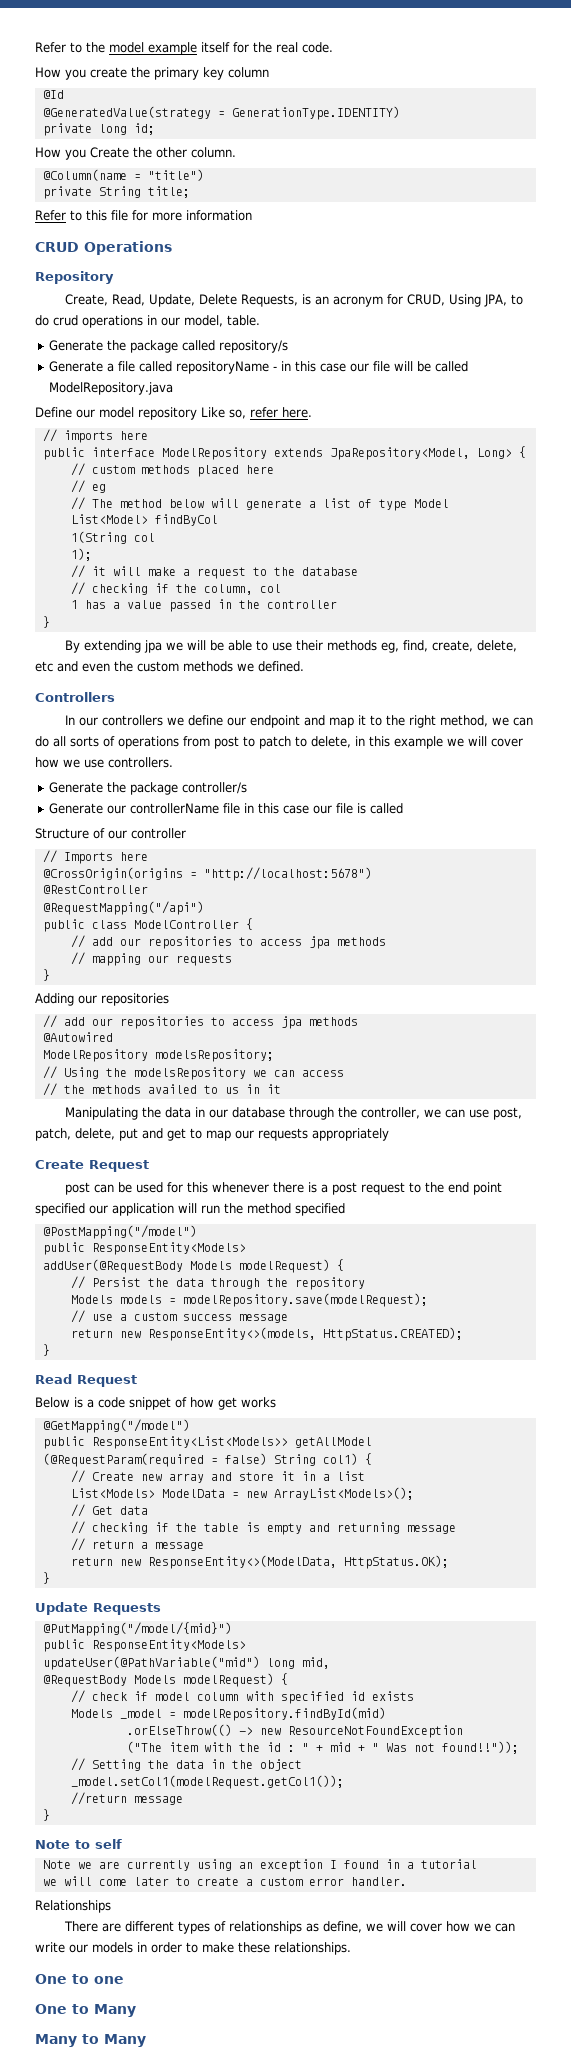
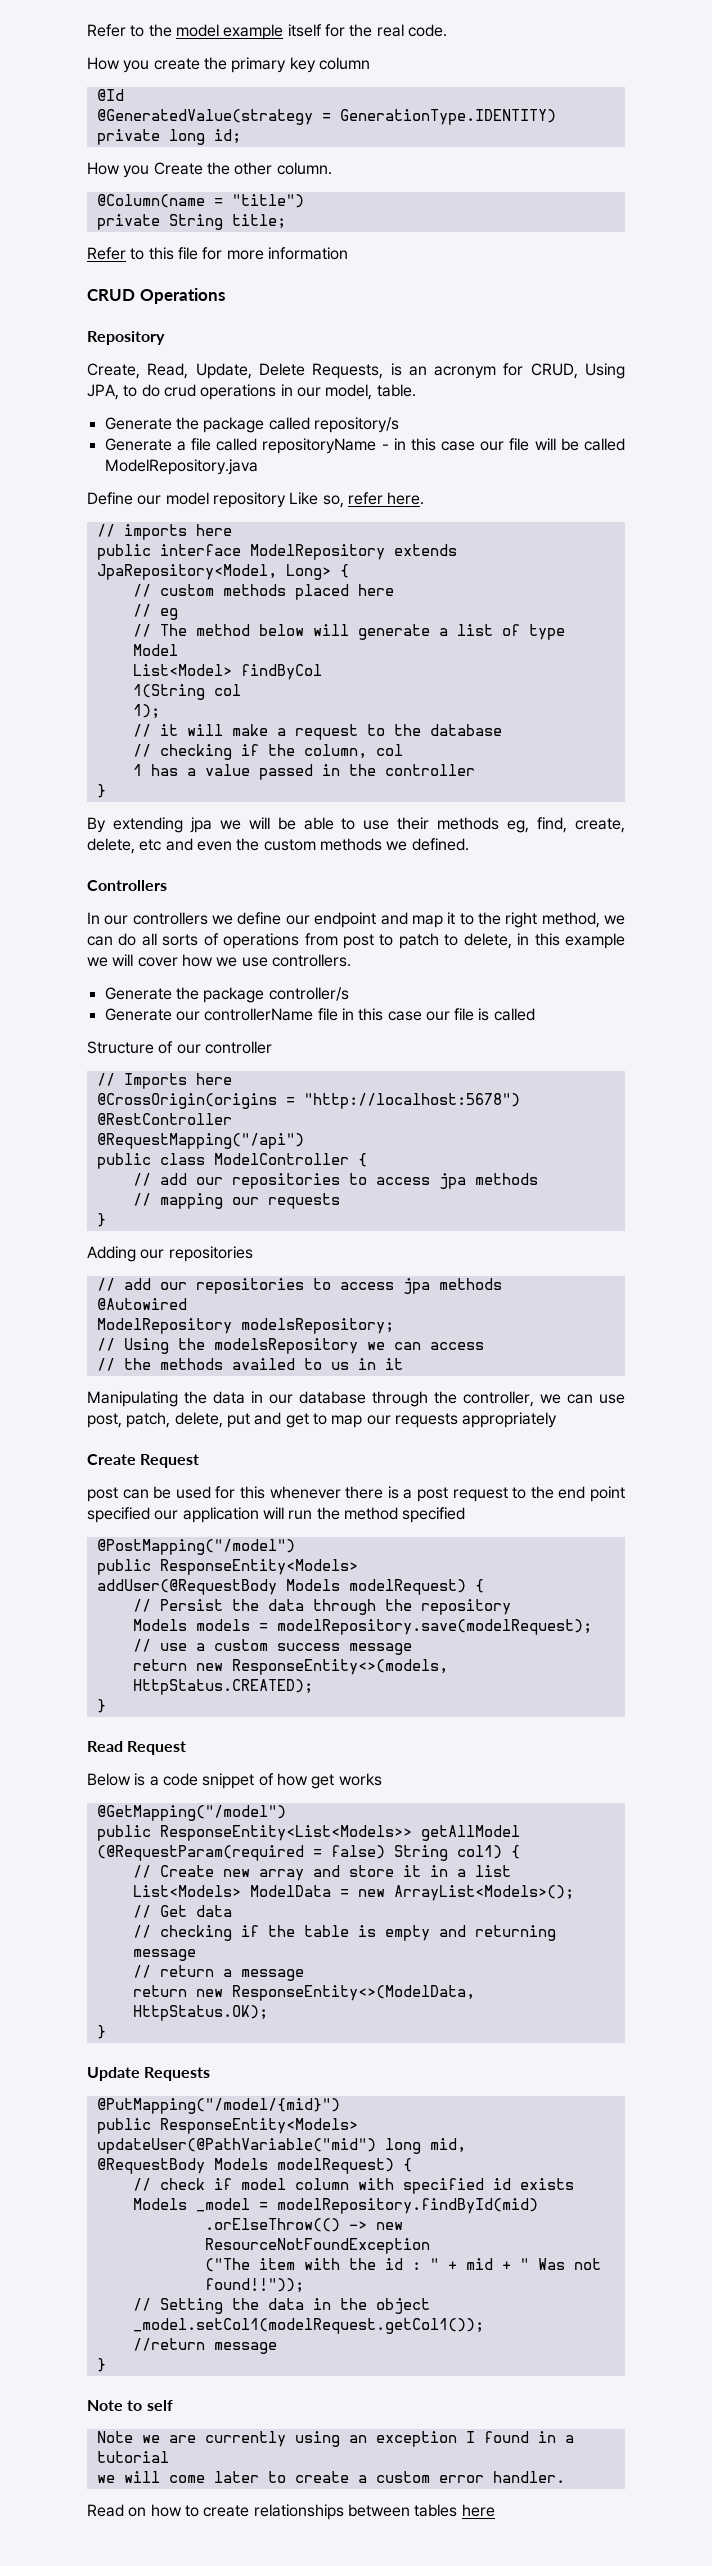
- Relationships
- There are different types of relationships as define, we will cover how we can write our models in order to make these relationships.
- One to one
- One to Many
- Many to Many
+ Read on how to create relationships between tables here

